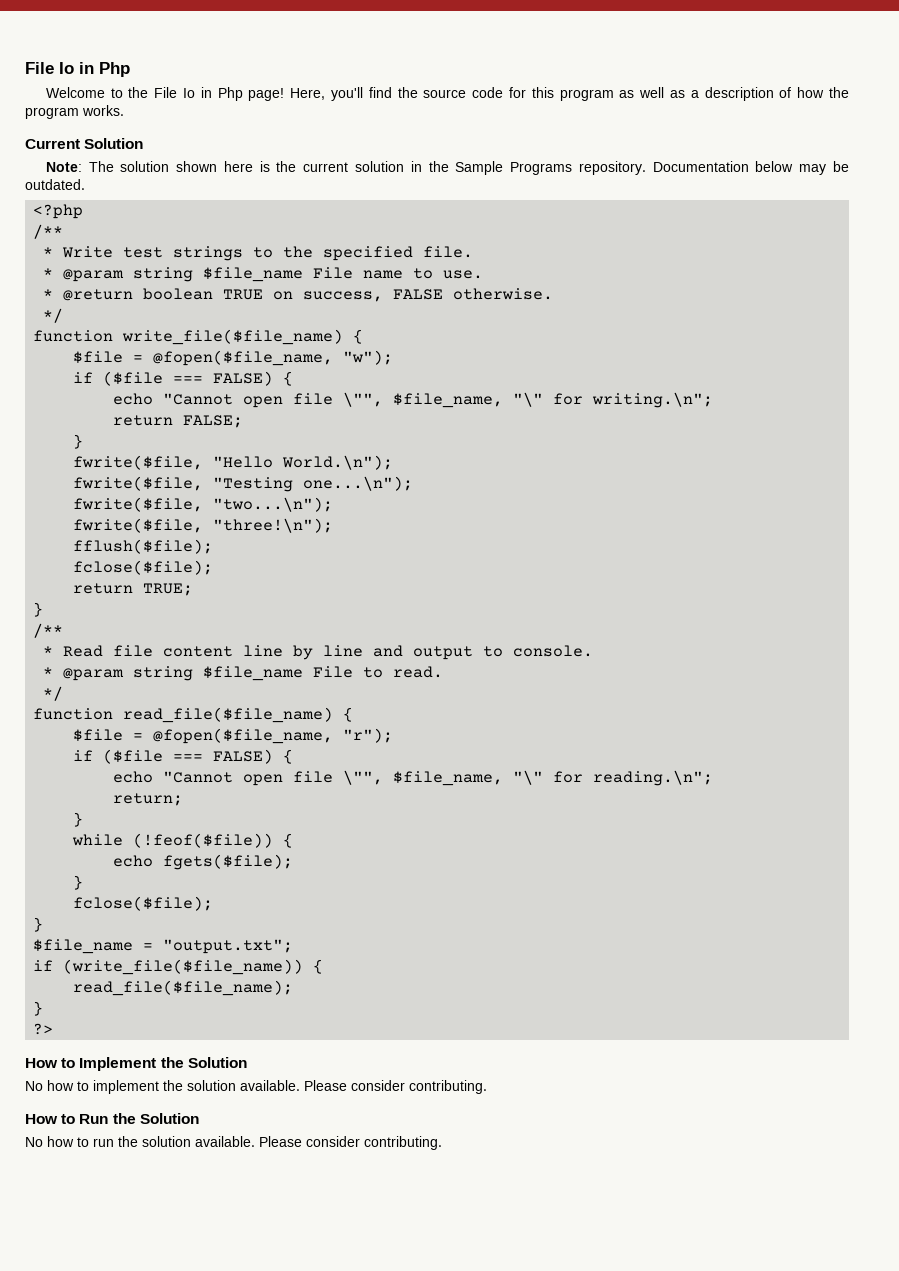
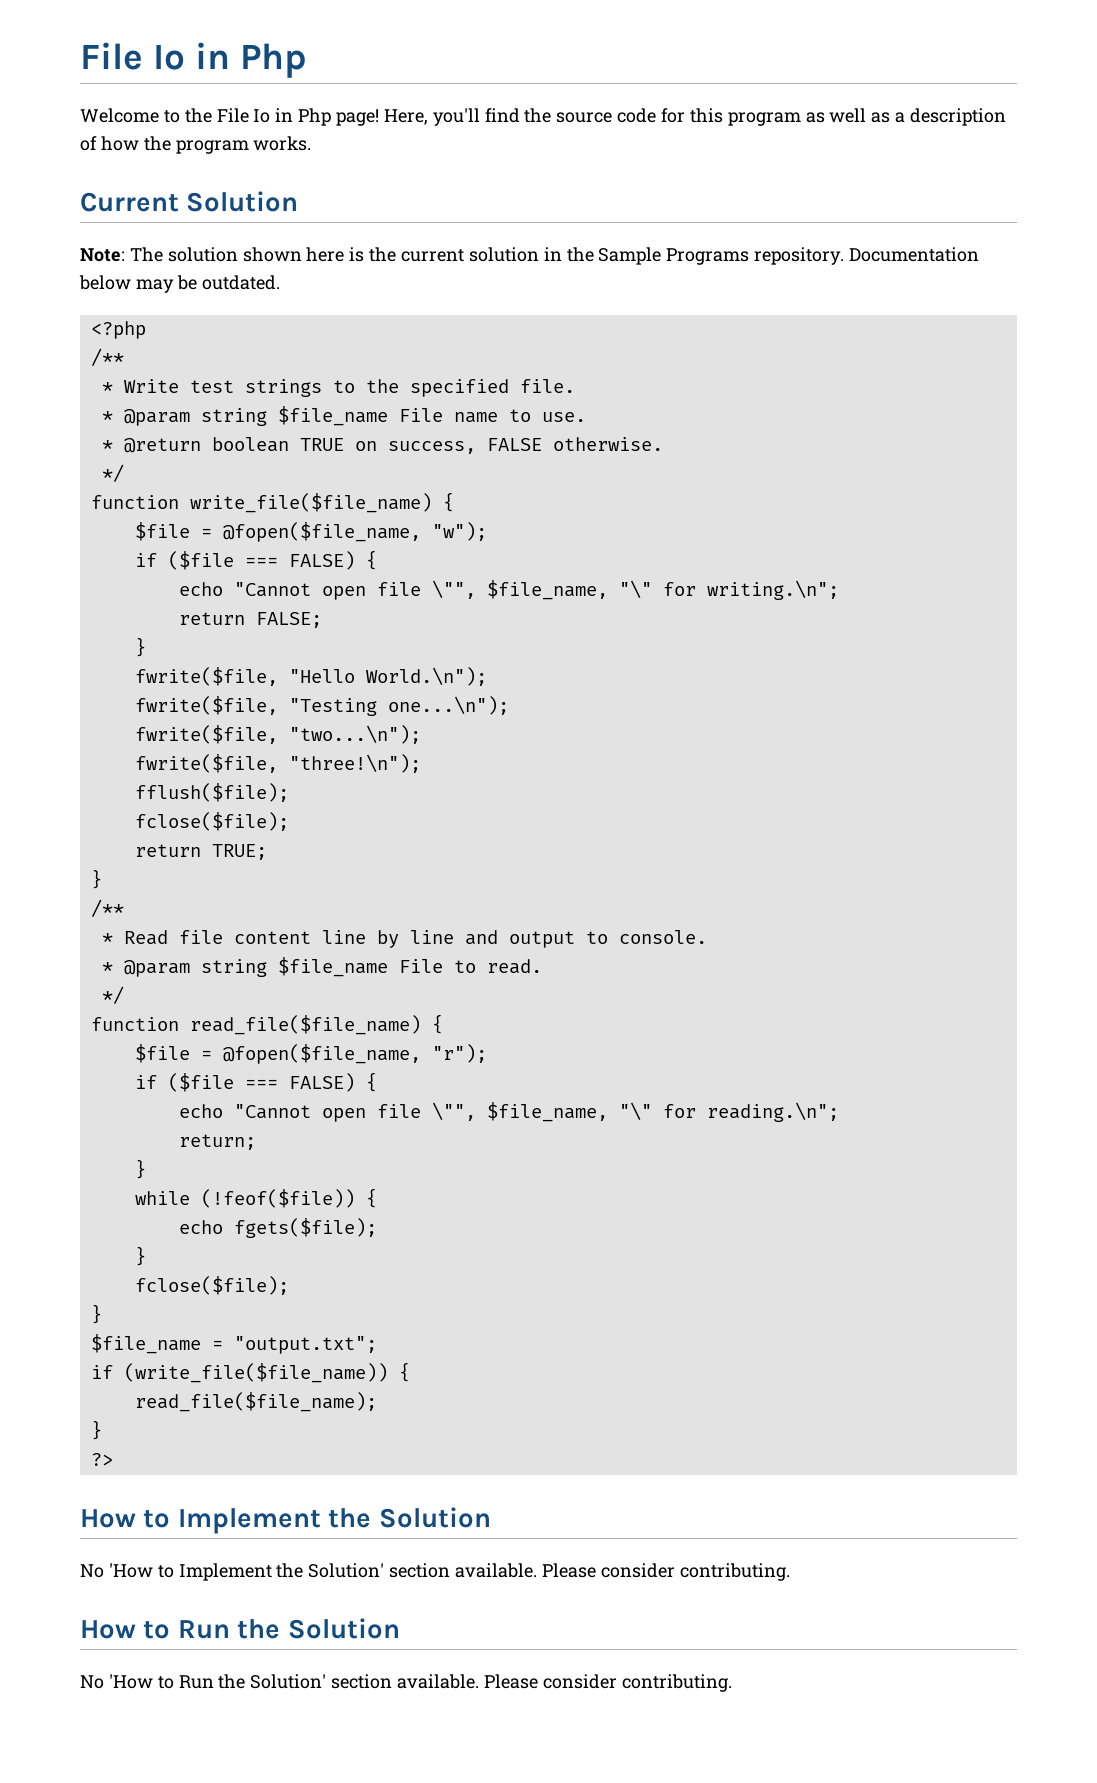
- No how to implement the solution available.
+ No 'How to Implement the Solution' section available.
- No how to run the solution available.
+ No 'How to Run the Solution' section available.

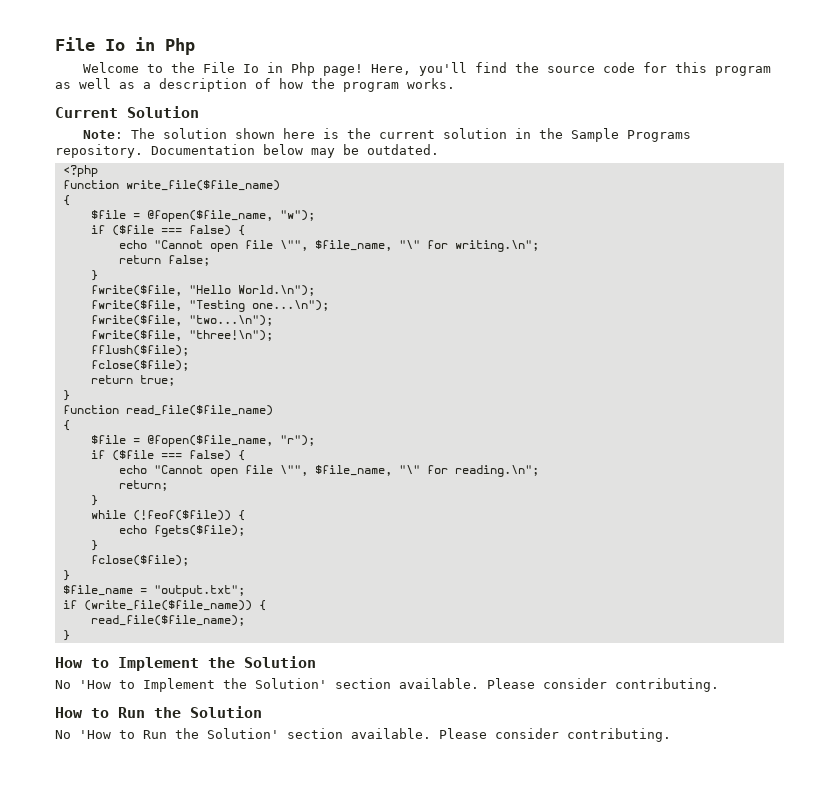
  <?php
- /**
- * Write test strings to the specified file.
- * @param string $file_name File name to use.
- * @return boolean TRUE on success, FALSE otherwise.
- */
- function write_file($file_name) {
+ function write_file($file_name)
+ {
  $file = @fopen($file_name, "w");
- if ($file === FALSE) {
+ if ($file === false) {
- return FALSE;
+ return false;
- return TRUE;
+ return true;
  }
- /**
- * Read file content line by line and output to console.
- * @param string $file_name File to read.
- */
- function read_file($file_name) {
+ function read_file($file_name)
+ {
  $file = @fopen($file_name, "r");
- if ($file === FALSE) {
+ if ($file === false) {
- ?>

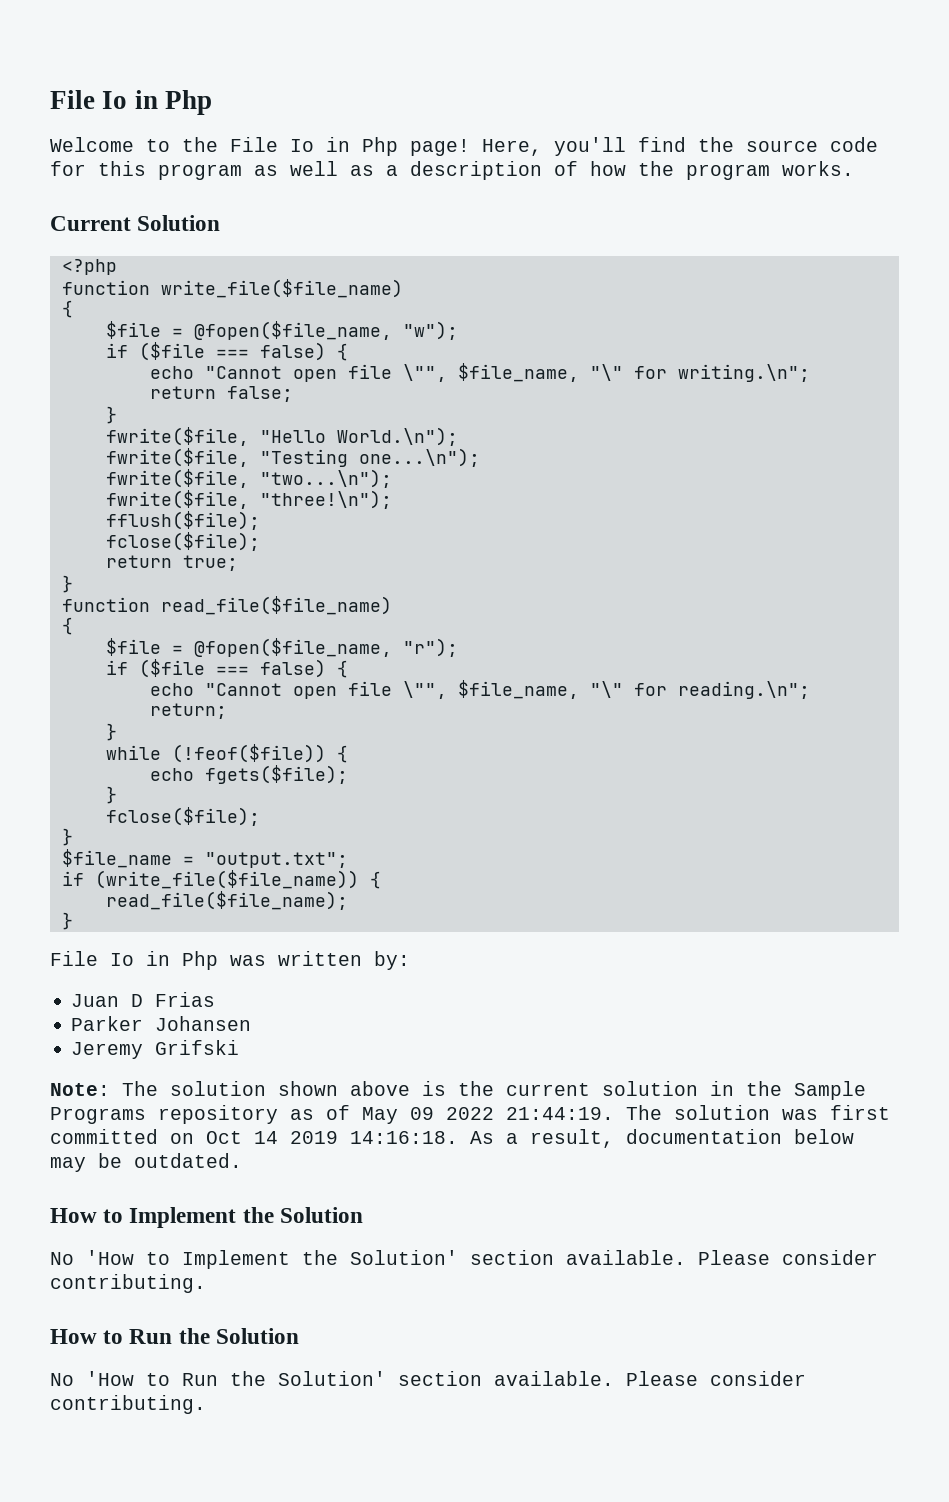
- Note: The solution shown here is the current solution in the Sample Programs repository. Documentation below may be outdated.
+ File Io in Php was written by:
+ Juan D Frias
+ Parker Johansen
+ Jeremy Grifski
+ Note: The solution shown above is the current solution in the Sample Programs repository as of May 09 2022 21:44:19. The solution was first committed on Oct 14 2019 14:16:18. As a result, documentation below may be outdated.

